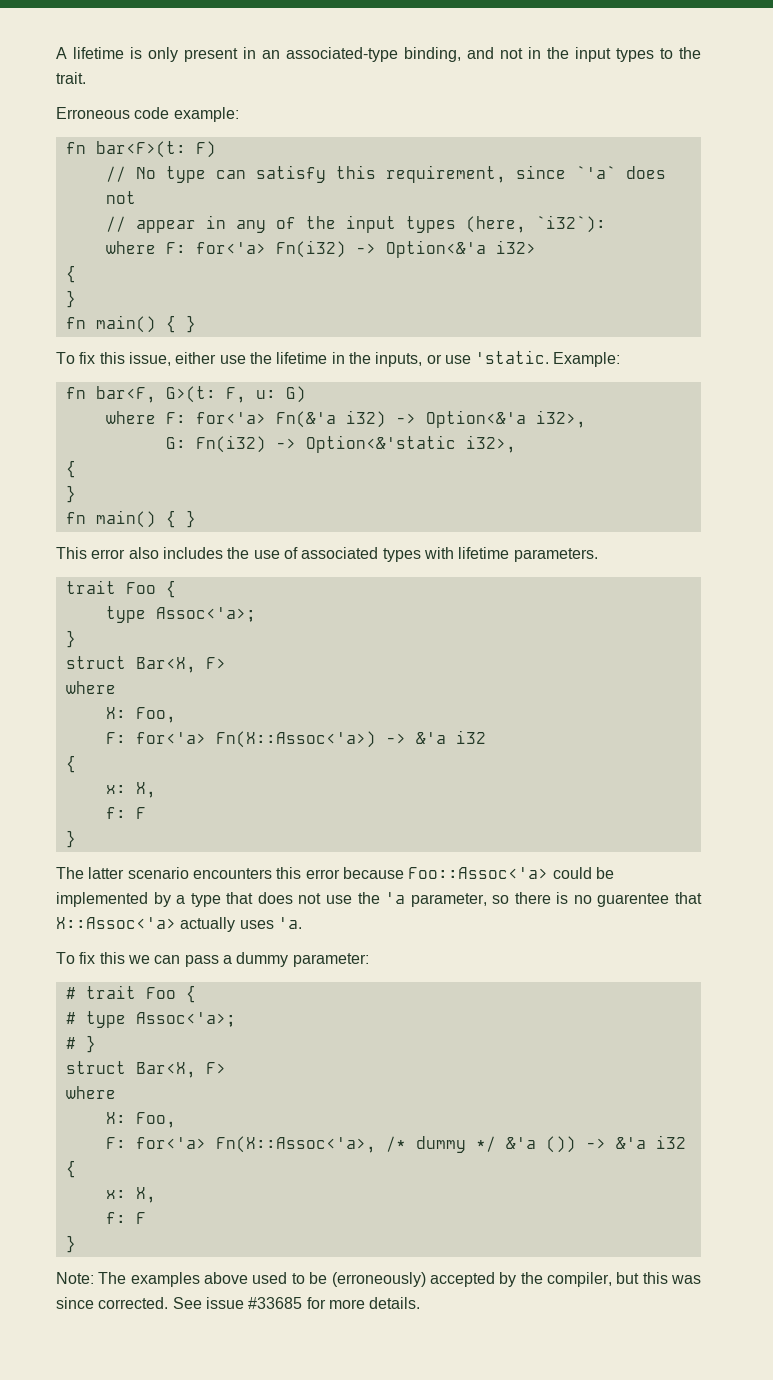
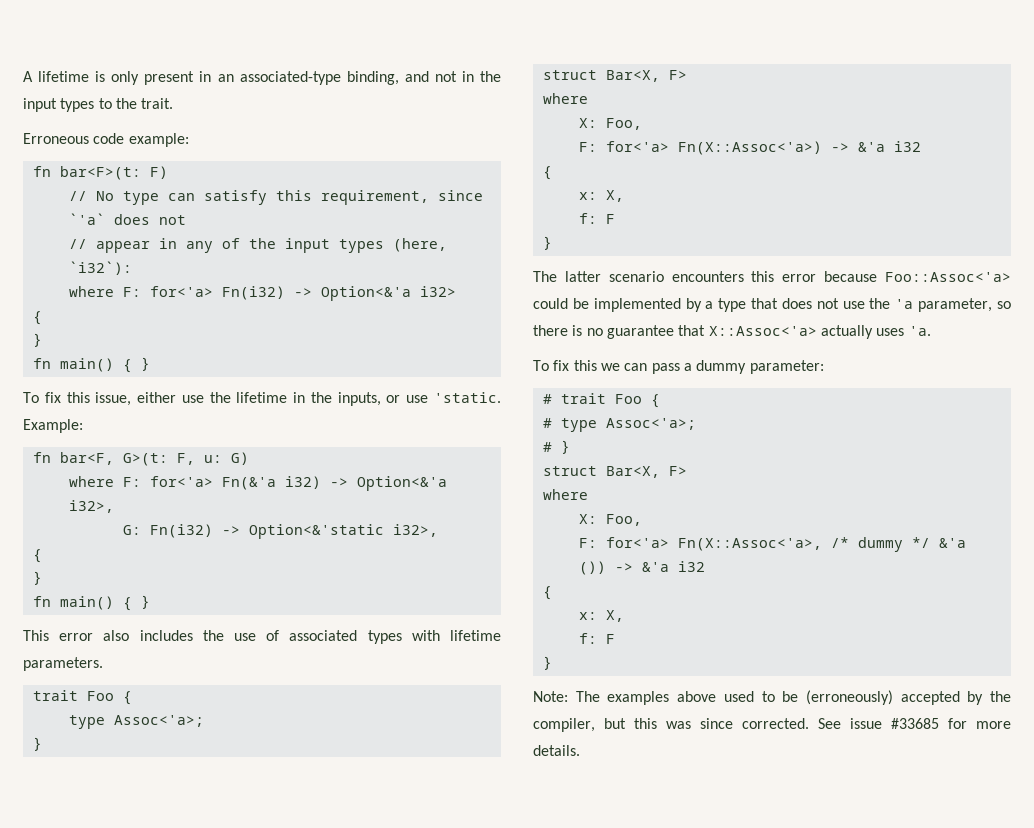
- The latter scenario encounters this error because Foo::Assoc<'a> could be implemented by a type that does not use the 'a parameter, so there is no guarentee that X::Assoc<'a> actually uses 'a.
+ The latter scenario encounters this error because Foo::Assoc<'a> could be implemented by a type that does not use the 'a parameter, so there is no guarantee that X::Assoc<'a> actually uses 'a.

